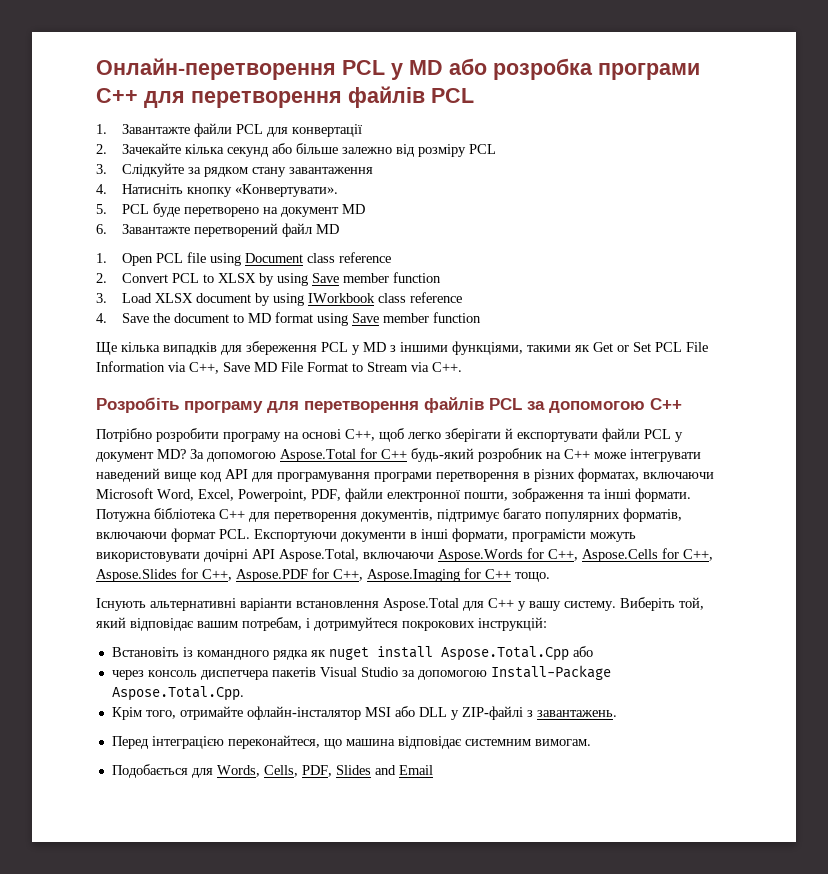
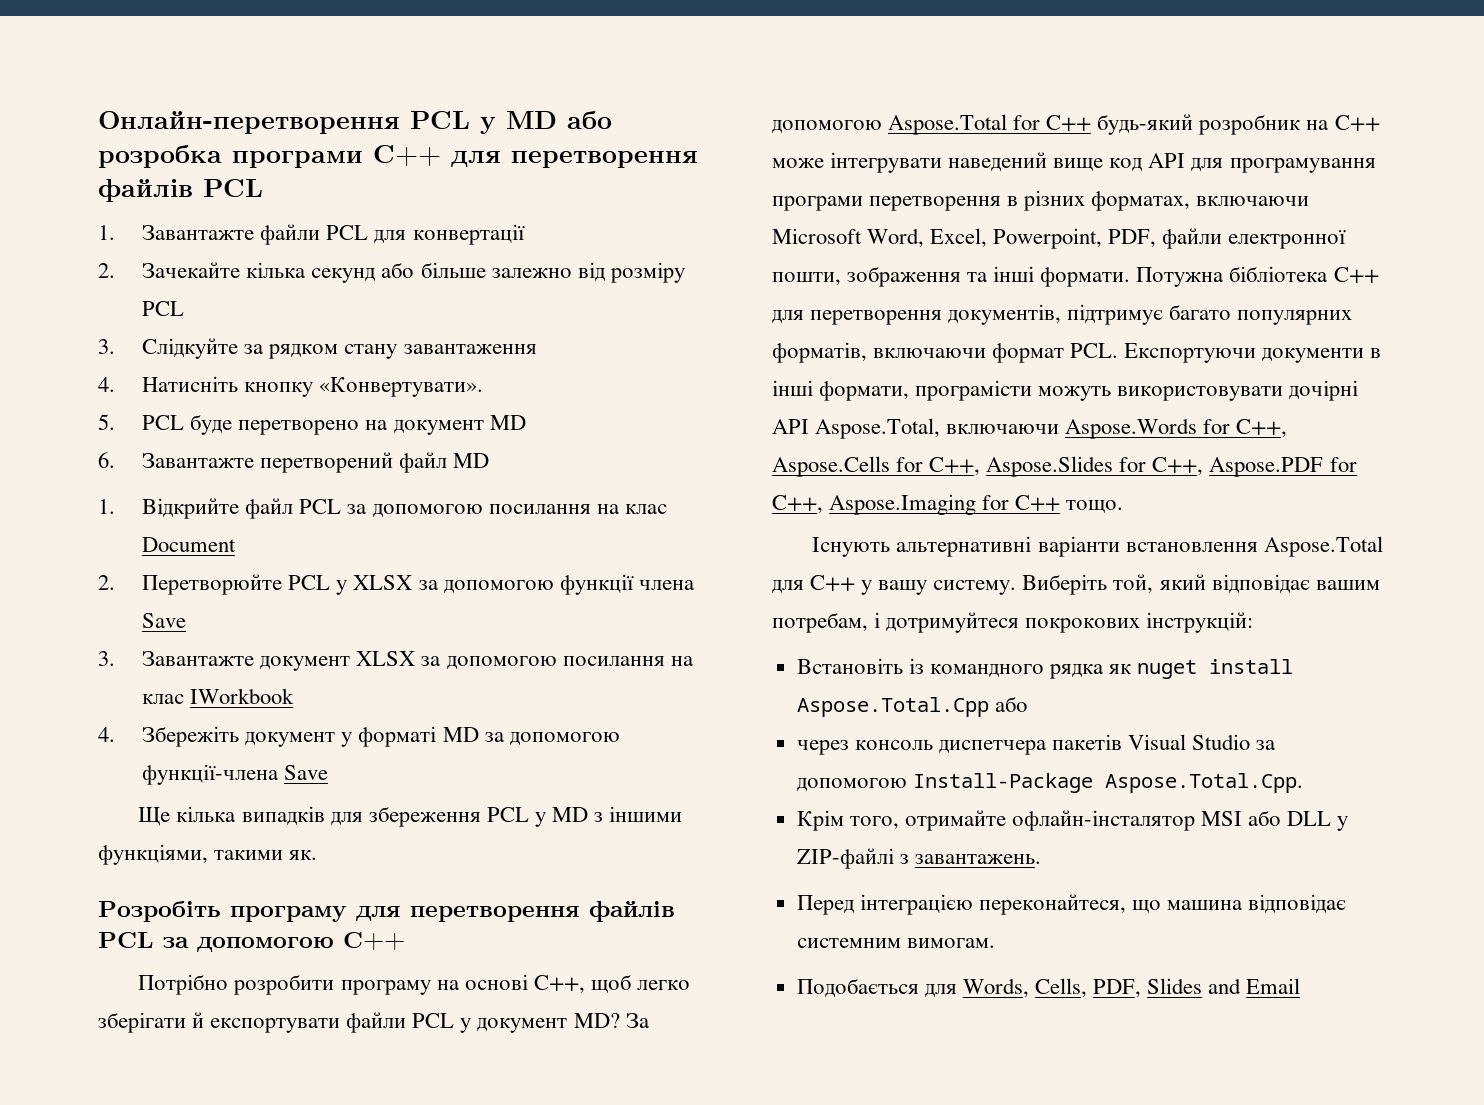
- 1. Open PCL file using Document class reference
- 2. Convert PCL to XLSX by using Save member function
- 3. Load XLSX document by using IWorkbook class reference
- 4. Save the document to MD format using Save member function
+ 1. Відкрийте файл PCL за допомогою посилання на клас Document
+ 2. Перетворюйте PCL у XLSX за допомогою функції члена Save
+ 3. Завантажте документ XLSX за допомогою посилання на клас IWorkbook
+ 4. Збережіть документ у форматі MD за допомогою функції-члена Save
- Ще кілька випадків для збереження PCL у MD з іншими функціями, такими як Get or Set PCL File Information via C++, Save MD File Format to Stream via C++.
+ Ще кілька випадків для збереження PCL у MD з іншими функціями, такими як.

